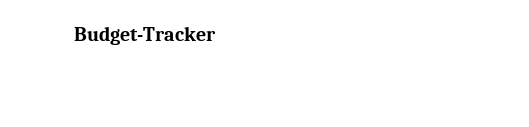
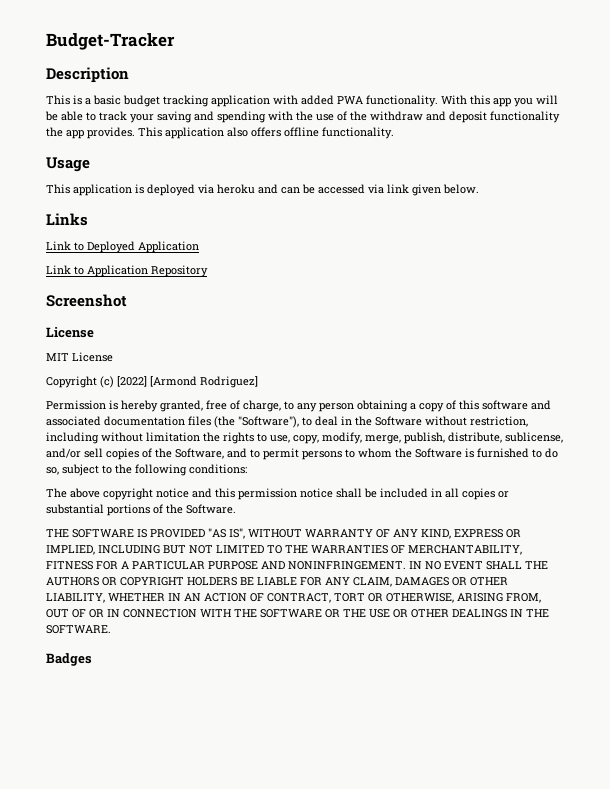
+ Description
+ This is a basic budget tracking application with added PWA functionality. With this app you will be able to track your saving and spending with the use of the withdraw and deposit functionality the app provides. This application also offers offline functionality.
+ Usage
+ This application is deployed via heroku and can be accessed via link given below.
+ Links
+ Link to Deployed Application
+ Link to Application Repository
+ Screenshot
+ License
+ MIT License
+ Copyright (c) [2022] [Armond Rodriguez]
+ Permission is hereby granted, free of charge, to any person obtaining a copy of this software and associated documentation files (the "Software"), to deal in the Software without restriction, including without limitation the rights to use, copy, modify, merge, publish, distribute, sublicense, and/or sell copies of the Software, and to permit persons to whom the Software is furnished to do so, subject to the following conditions:
+ The above copyright notice and this permission notice shall be included in all copies or substantial portions of the Software.
+ THE SOFTWARE IS PROVIDED "AS IS", WITHOUT WARRANTY OF ANY KIND, EXPRESS OR IMPLIED, INCLUDING BUT NOT LIMITED TO THE WARRANTIES OF MERCHANTABILITY, FITNESS FOR A PARTICULAR PURPOSE AND NONINFRINGEMENT. IN NO EVENT SHALL THE AUTHORS OR COPYRIGHT HOLDERS BE LIABLE FOR ANY CLAIM, DAMAGES OR OTHER LIABILITY, WHETHER IN AN ACTION OF CONTRACT, TORT OR OTHERWISE, ARISING FROM, OUT OF OR IN CONNECTION WITH THE SOFTWARE OR THE USE OR OTHER DEALINGS IN THE SOFTWARE.
+ Badges

